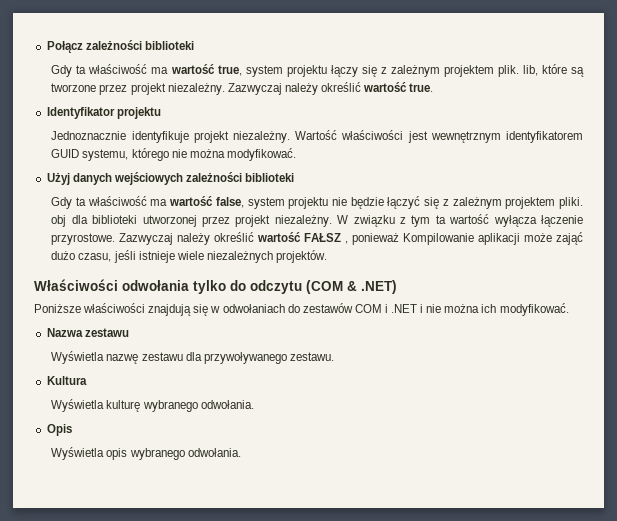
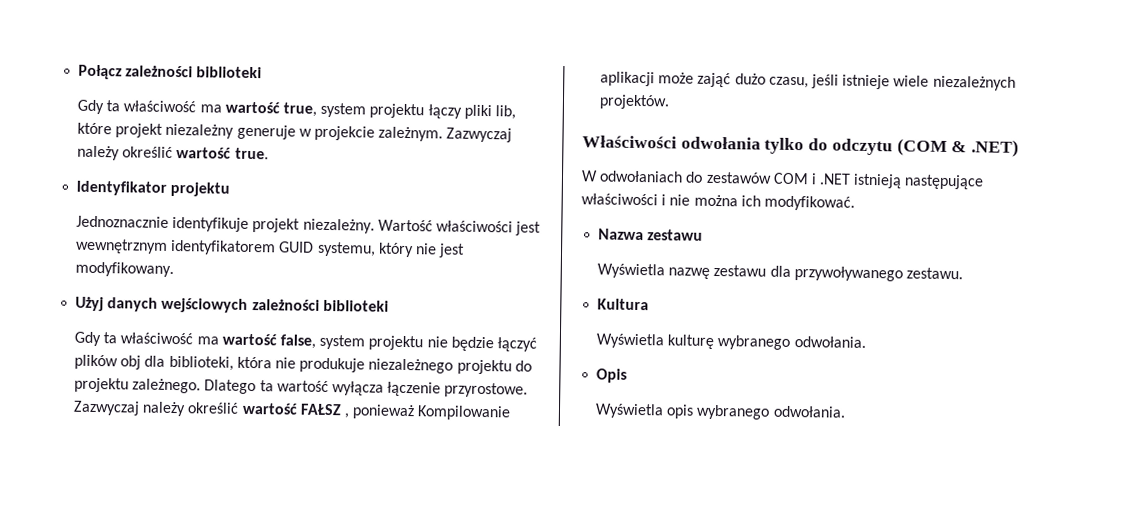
- Gdy ta właściwość ma wartość true, system projektu łączy się z zależnym projektem plik. lib, które są tworzone przez projekt niezależny.
+ Gdy ta właściwość ma wartość true, system projektu łączy pliki lib, które projekt niezależny generuje w projekcie zależnym.
- Wartość właściwości jest wewnętrznym identyfikatorem GUID systemu, którego nie można modyfikować.
+ Wartość właściwości jest wewnętrznym identyfikatorem GUID systemu, który nie jest modyfikowany.
- Gdy ta właściwość ma wartość false, system projektu nie będzie łączyć się z zależnym projektem pliki. obj dla biblioteki utworzonej przez projekt niezależny. W związku z tym ta wartość wyłącza łączenie przyrostowe.
+ Gdy ta właściwość ma wartość false, system projektu nie będzie łączyć plików obj dla biblioteki, która nie produkuje niezależnego projektu do projektu zależnego. Dlatego ta wartość wyłącza łączenie przyrostowe.
- Poniższe właściwości znajdują się w odwołaniach do zestawów COM i .NET i nie można ich modyfikować.
+ W odwołaniach do zestawów COM i .NET istnieją następujące właściwości i nie można ich modyfikować.

